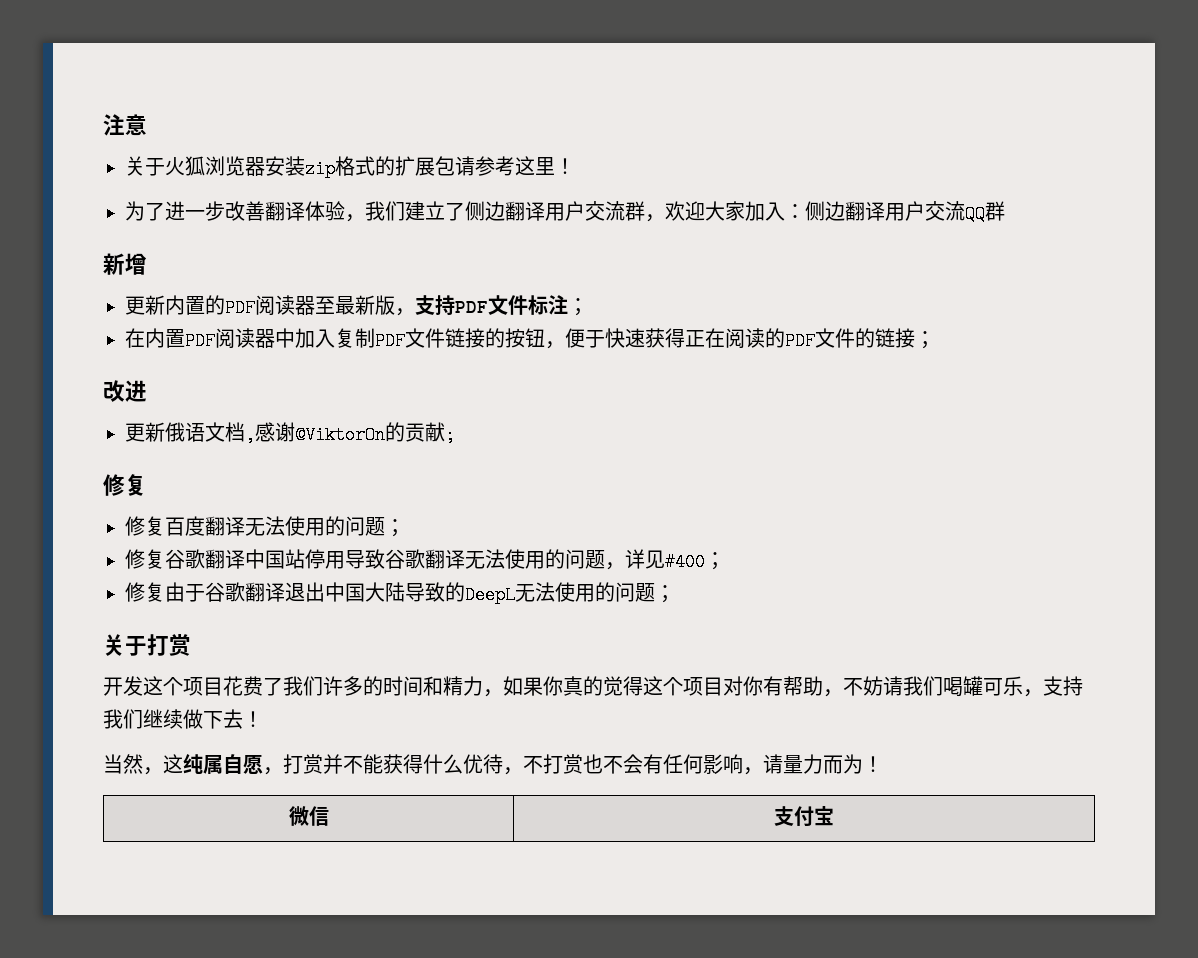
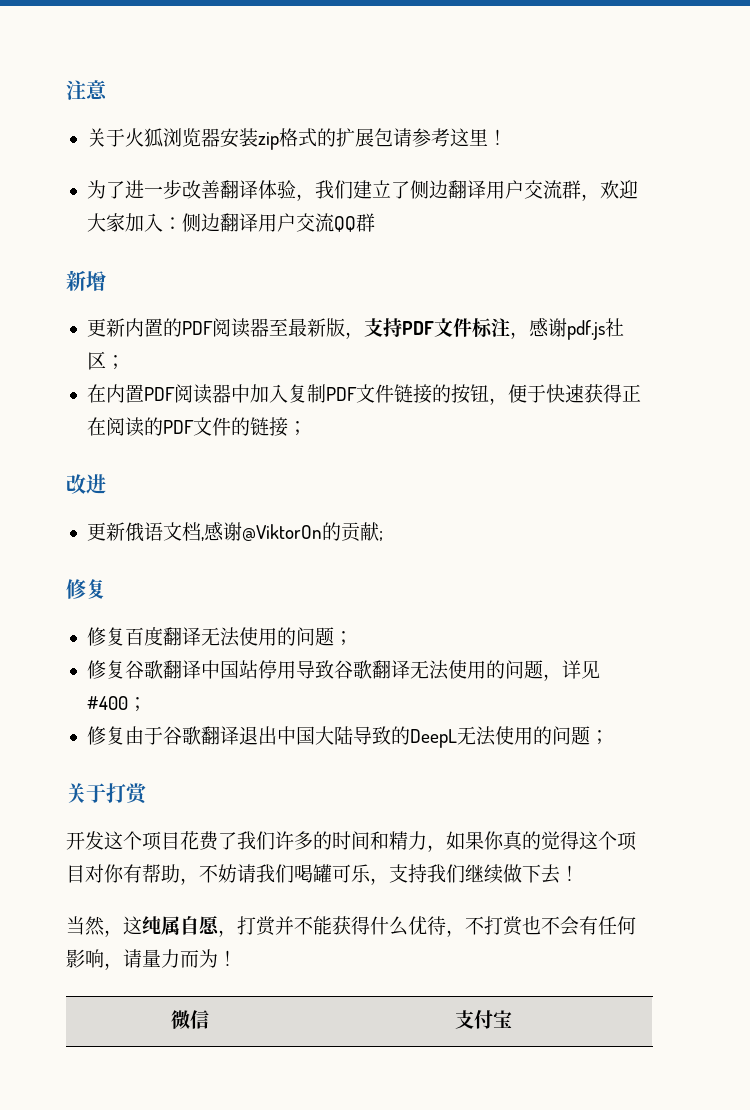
- 更新内置的PDF阅读器至最新版，支持PDF文件标注；
+ 更新内置的PDF阅读器至最新版，支持PDF文件标注，感谢pdf.js社区；

